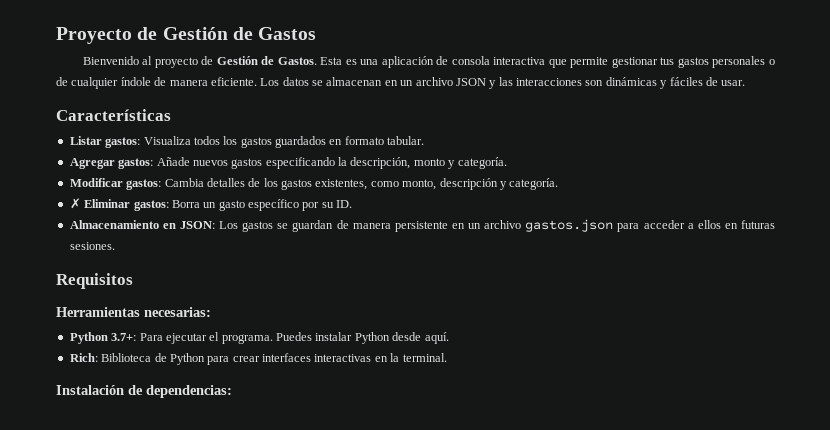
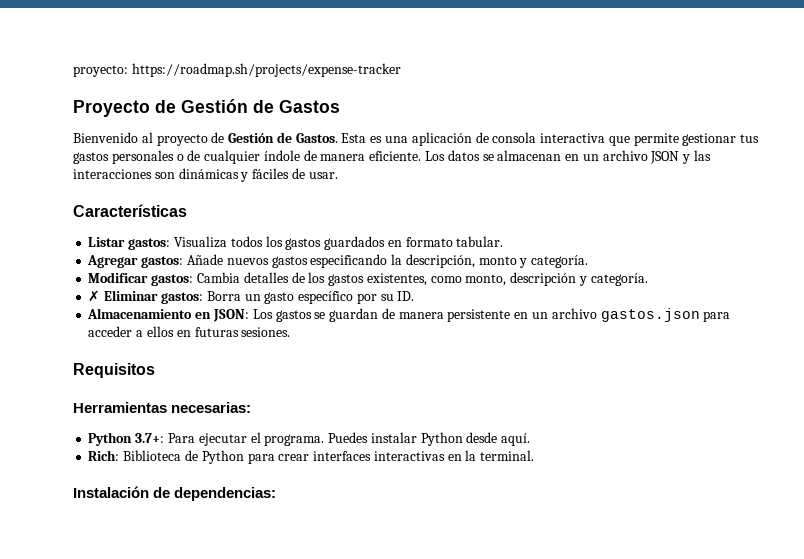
+ proyecto: https://roadmap.sh/projects/expense-tracker

